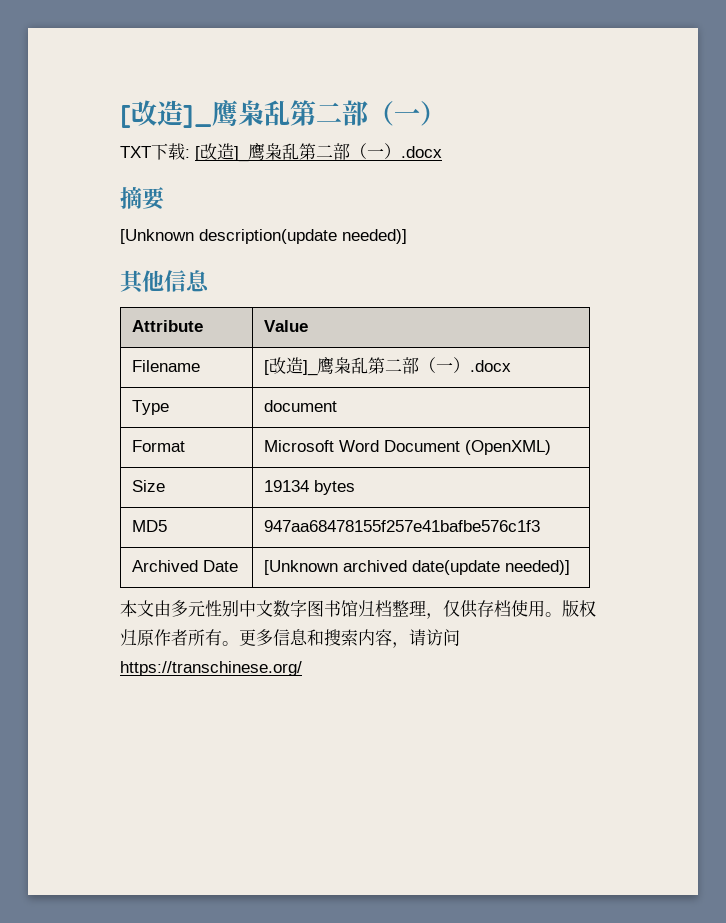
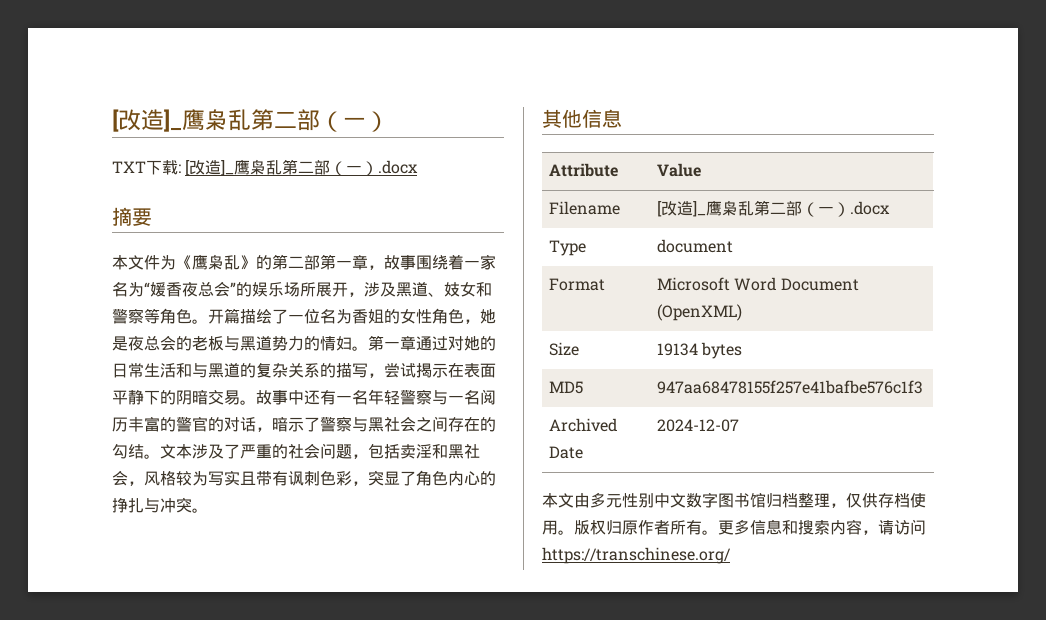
- [Unknown description(update needed)]
+ 本文件为《鹰枭乱》的第二部第一章，故事围绕着一家名为“媛香夜总会”的娱乐场所展开，涉及黑道、妓女和警察等角色。开篇描绘了一位名为香姐的女性角色，她是夜总会的老板与黑道势力的情妇。第一章通过对她的日常生活和与黑道的复杂关系的描写，尝试揭示在表面平静下的阴暗交易。故事中还有一名年轻警察与一名阅历丰富的警官的对话，暗示了警察与黑社会之间存在的勾结。文本涉及了严重的社会问题，包括卖淫和黑社会，风格较为写实且带有讽刺色彩，突显了角色内心的挣扎与冲突。
- Archived Date | [Unknown archived date(update needed)]
+ Archived Date | 2024-12-07

